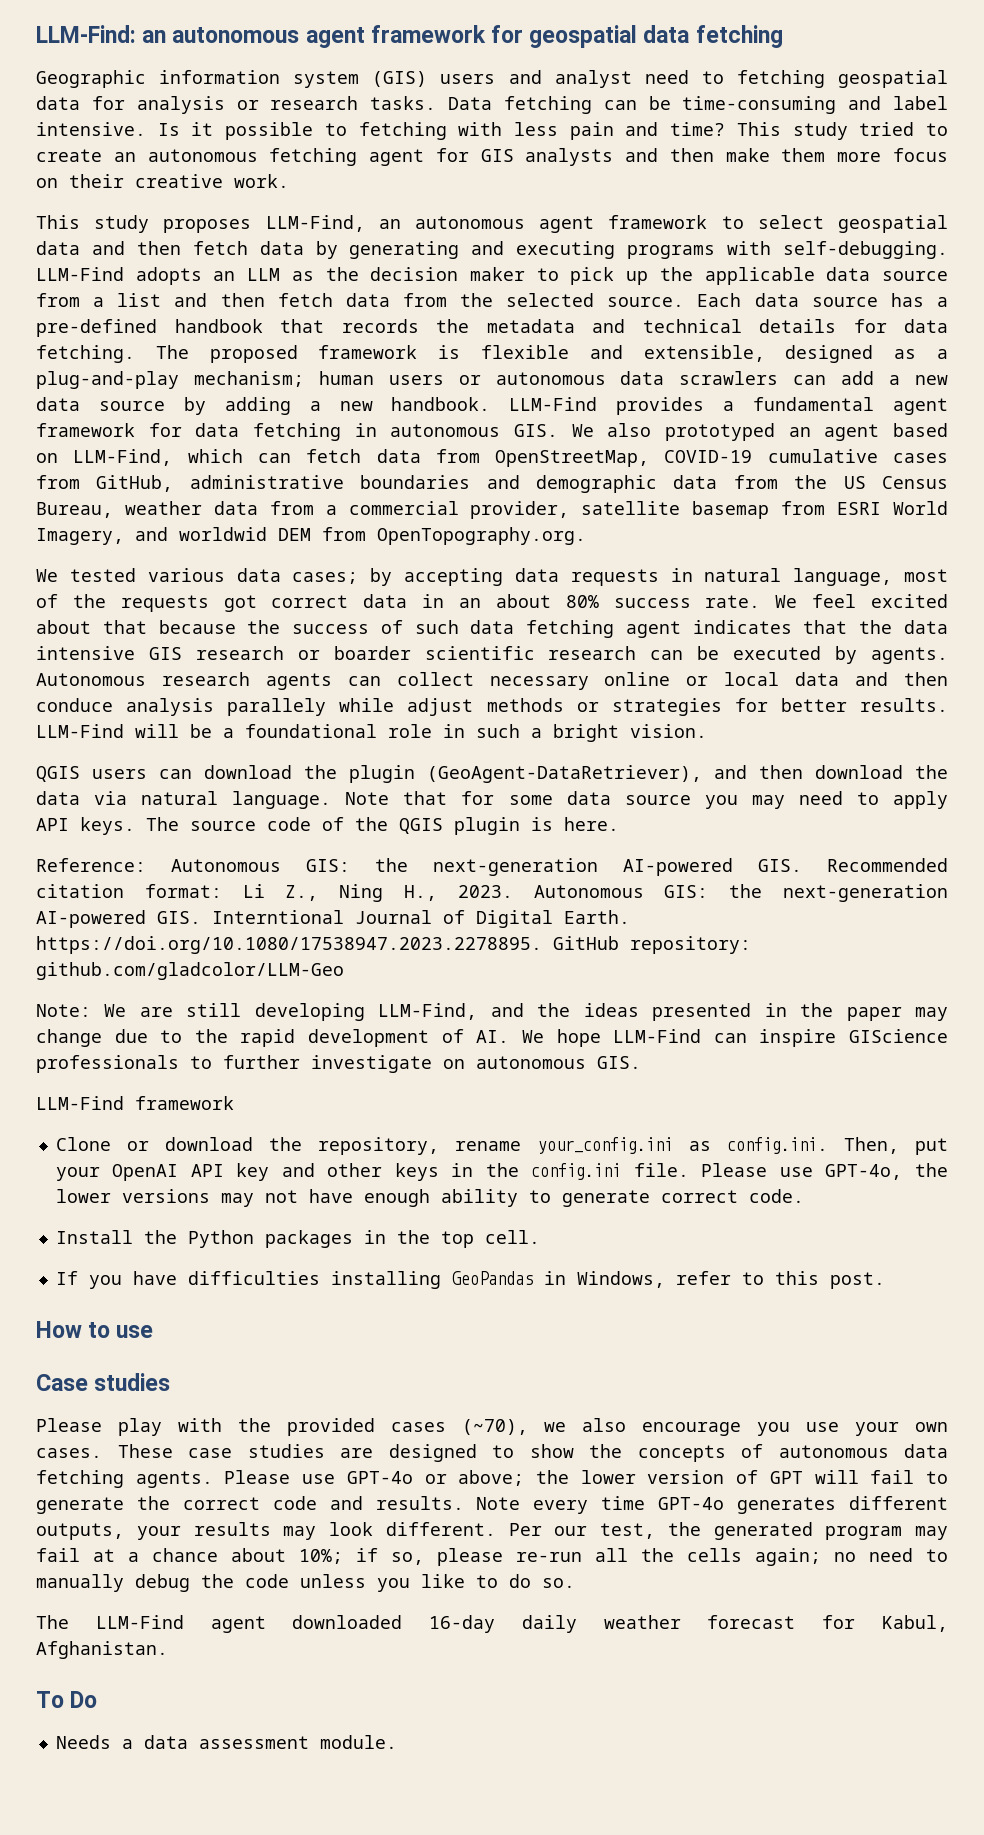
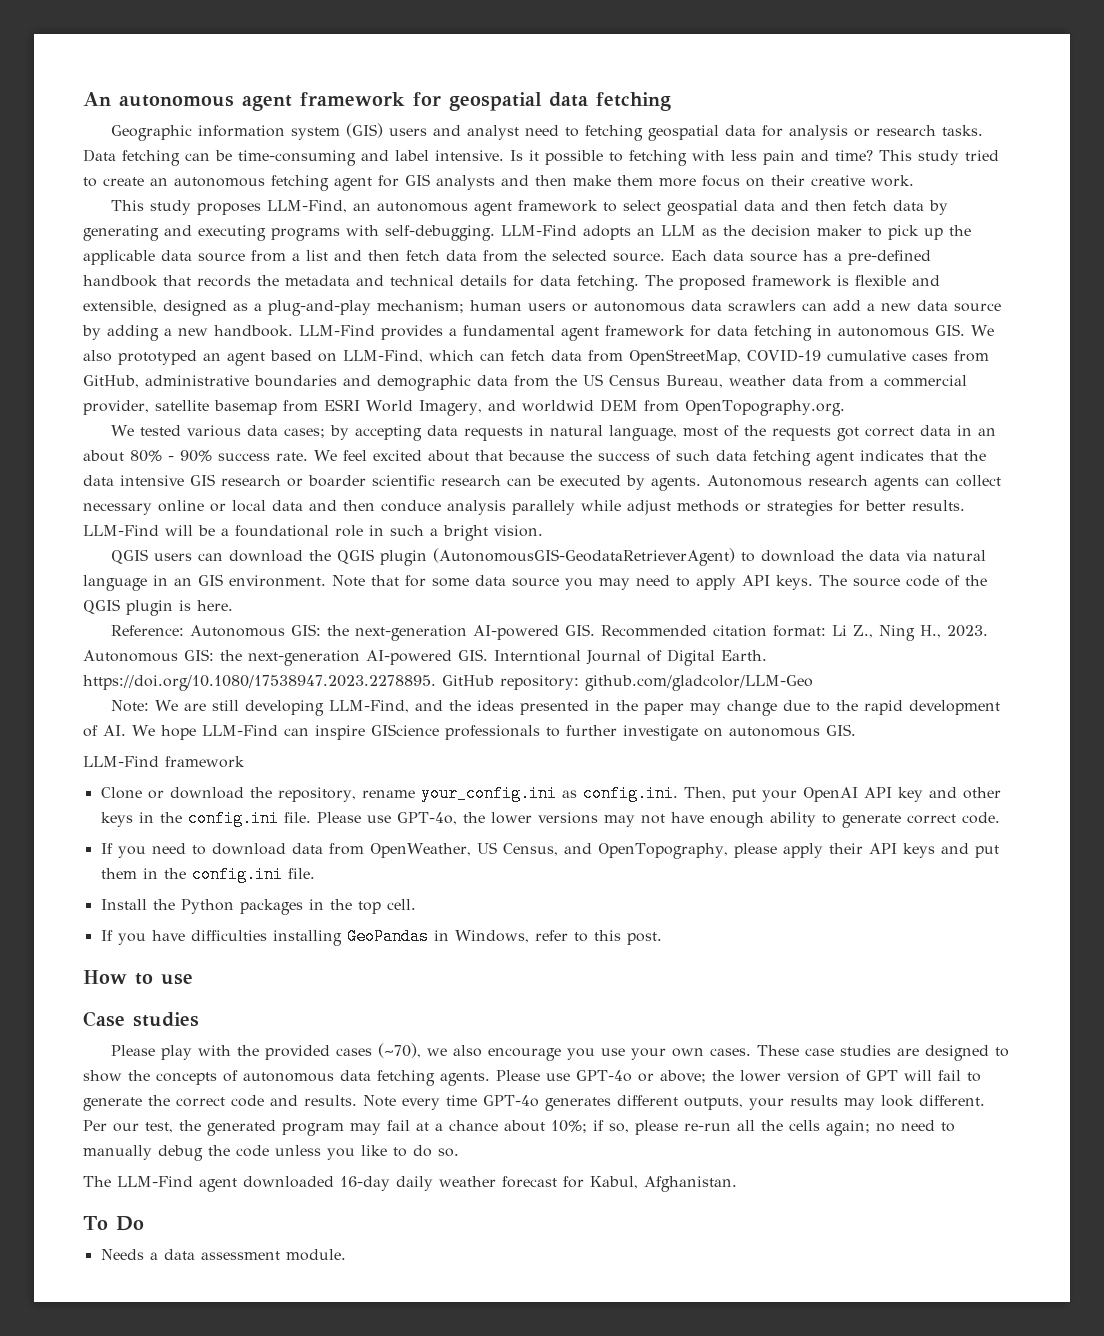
- LLM-Find: an autonomous agent framework for geospatial data fetching
+ An autonomous agent framework for geospatial data fetching
- We tested various data cases; by accepting data requests in natural language, most of the requests got correct data in an about 80% success rate.
+ We tested various data cases; by accepting data requests in natural language, most of the requests got correct data in an about 80% - 90% success rate.
- QGIS users can download the plugin (GeoAgent-DataRetriever), and then download the data via natural language.
+ QGIS users can download the QGIS plugin (AutonomousGIS-GeodataRetrieverAgent) to download the data via natural language in an GIS environment.
+ If you need to download data from OpenWeather, US Census, and OpenTopography, please apply their API keys and put them in the config.ini file.

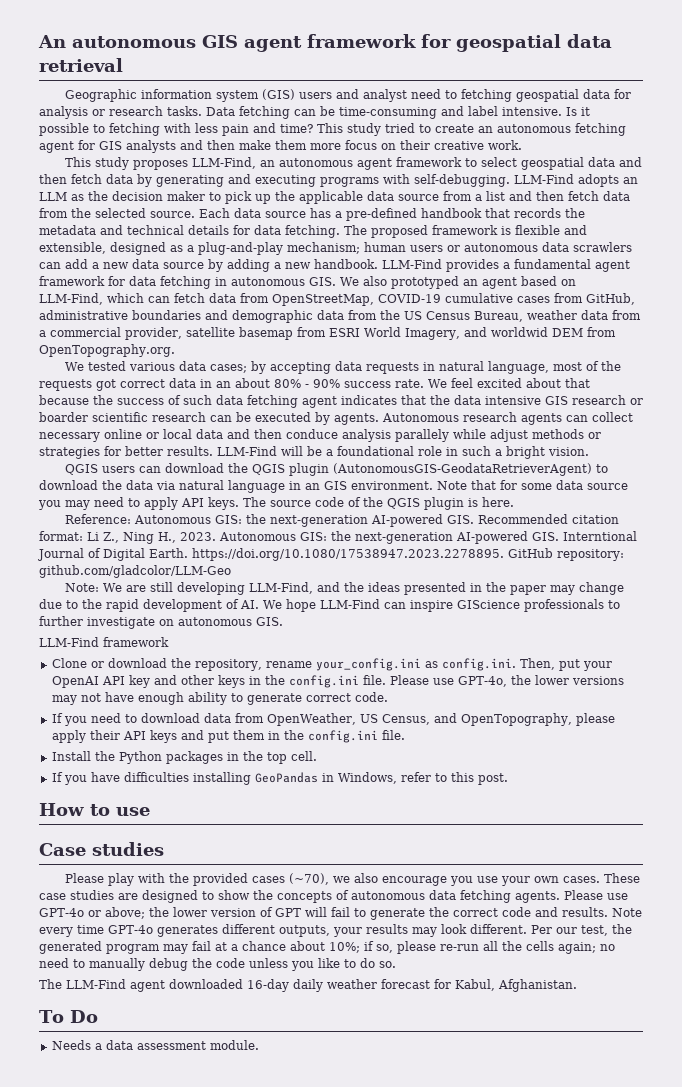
- An autonomous agent framework for geospatial data fetching
+ An autonomous GIS agent framework for geospatial data retrieval

